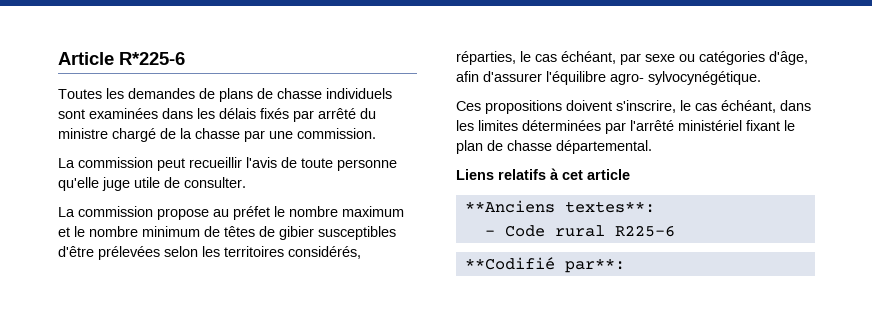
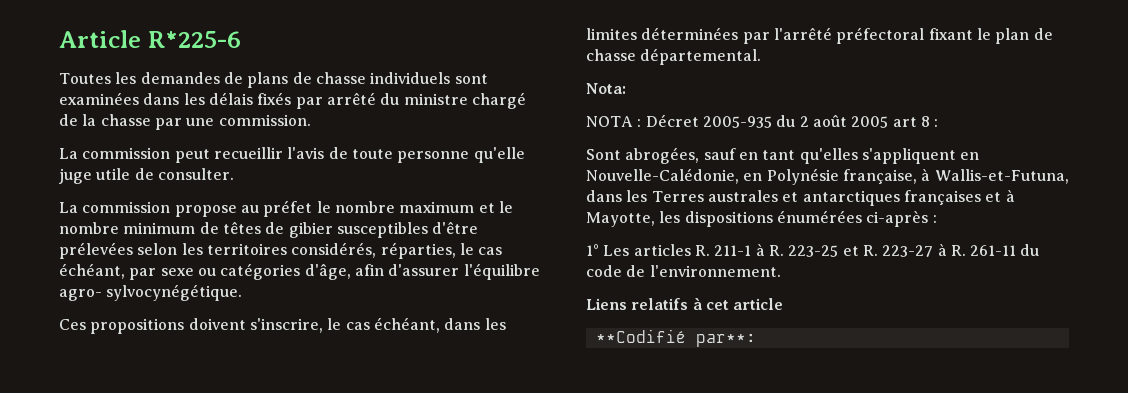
- Ces propositions doivent s'inscrire, le cas échéant, dans les limites déterminées par l'arrêté ministériel fixant le plan de chasse départemental.
+ Ces propositions doivent s'inscrire, le cas échéant, dans les limites déterminées par l'arrêté préfectoral fixant le plan de chasse départemental.
+ Nota:
+ NOTA : Décret 2005-935 du 2 août 2005 art 8 :
+ Sont abrogées, sauf en tant qu'elles s'appliquent en Nouvelle-Calédonie, en Polynésie française, à Wallis-et-Futuna, dans les Terres australes et antarctiques françaises et à Mayotte, les dispositions énumérées ci-après :
+ 1° Les articles R. 211-1 à R. 223-25 et R. 223-27 à R. 261-11 du code de l'environnement.
- **Anciens textes**:
- - Code rural R225-6

